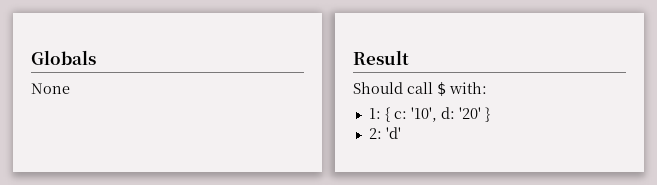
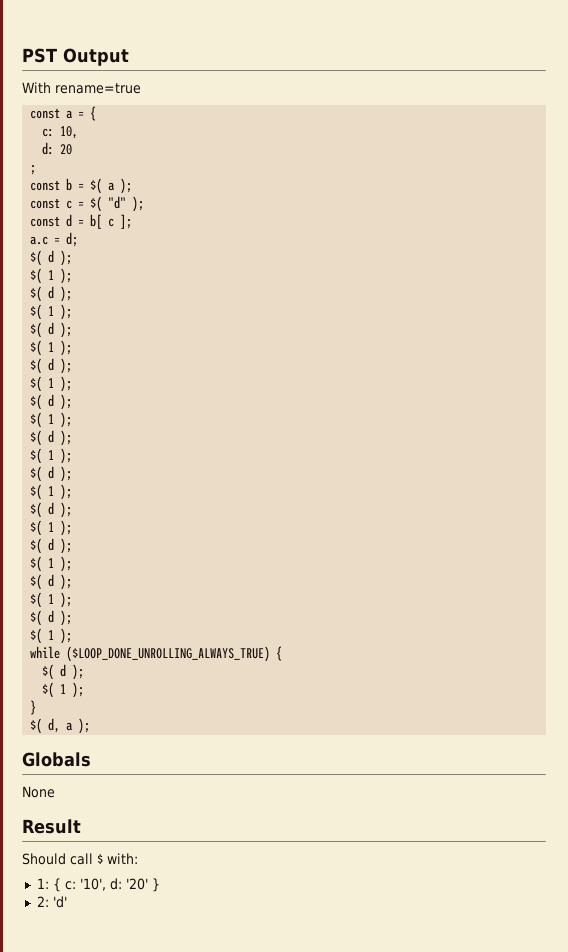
+ PST Output
+ With rename=true
+ const a = {
+ c: 10,
+ d: 20
+ ;
+ const b = $( a );
+ const c = $( "d" );
+ const d = b[ c ];
+ a.c = d;
+ $( d );
+ $( 1 );
+ $( d );
+ $( 1 );
+ $( d );
+ $( 1 );
+ $( d );
+ $( 1 );
+ $( d );
+ $( 1 );
+ $( d );
+ $( 1 );
+ $( d );
+ $( 1 );
+ $( d );
+ $( 1 );
+ $( d );
+ $( 1 );
+ $( d );
+ $( 1 );
+ $( d );
+ $( 1 );
+ while ($LOOP_DONE_UNROLLING_ALWAYS_TRUE) {
+ $( d );
+ $( 1 );
+ }
+ $( d, a );

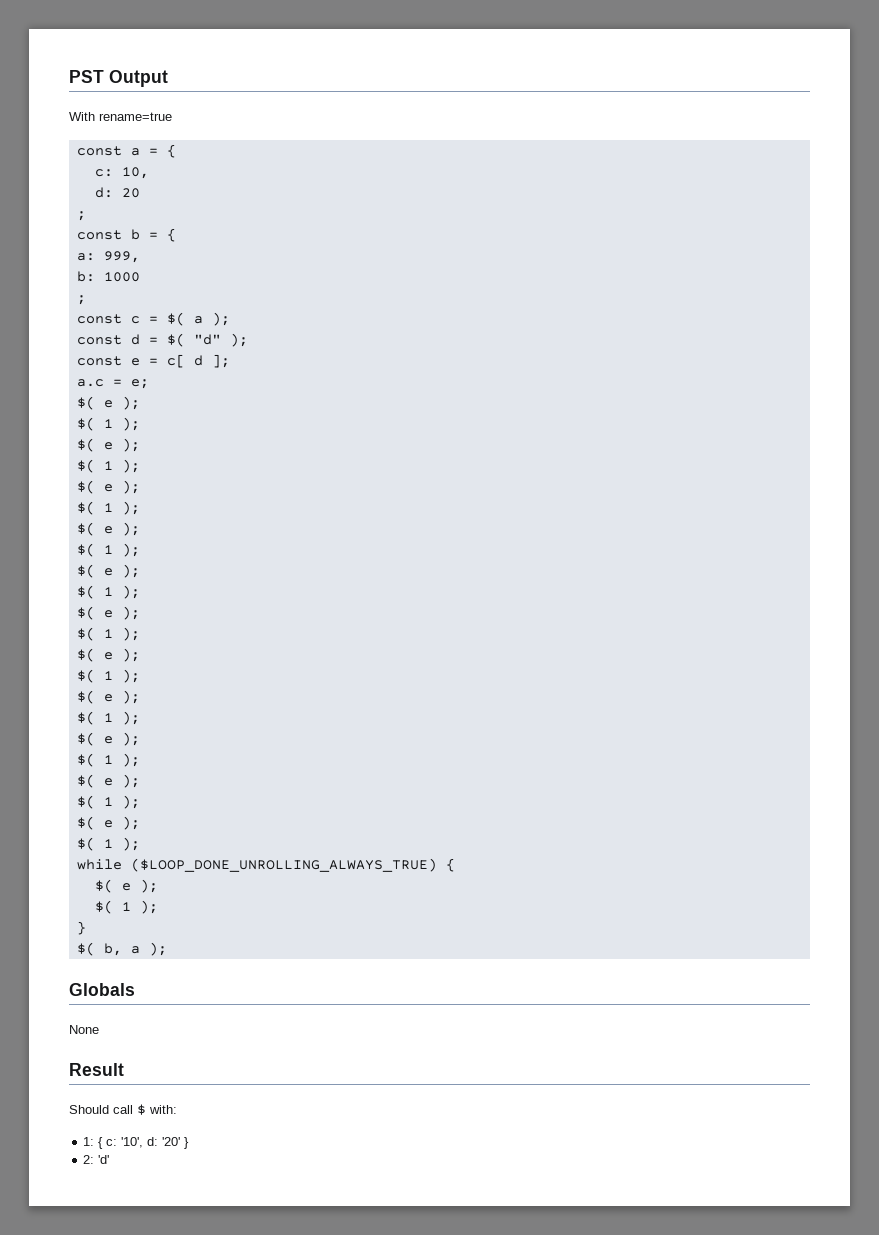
- const b = $( a );
+ const b = {
+ a: 999,
+ b: 1000
+ ;
+ const c = $( a );
- const c = $( "d" );
+ const d = $( "d" );
- const d = b[ c ];
+ const e = c[ d ];
- a.c = d;
- $( d );
+ a.c = e;
+ $( e );
  $( 1 );
- $( d );
+ $( e );
  $( 1 );
- $( d );
+ $( e );
  $( 1 );
- $( d );
+ $( e );
  $( 1 );
- $( d );
+ $( e );
  $( 1 );
- $( d );
+ $( e );
  $( 1 );
- $( d );
+ $( e );
  $( 1 );
- $( d );
+ $( e );
  $( 1 );
- $( d );
+ $( e );
  $( 1 );
- $( d );
+ $( e );
  $( 1 );
- $( d );
+ $( e );
  while ($LOOP_DONE_UNROLLING_ALWAYS_TRUE) {
- $( d );
+ $( e );
- $( d, a );
+ $( b, a );

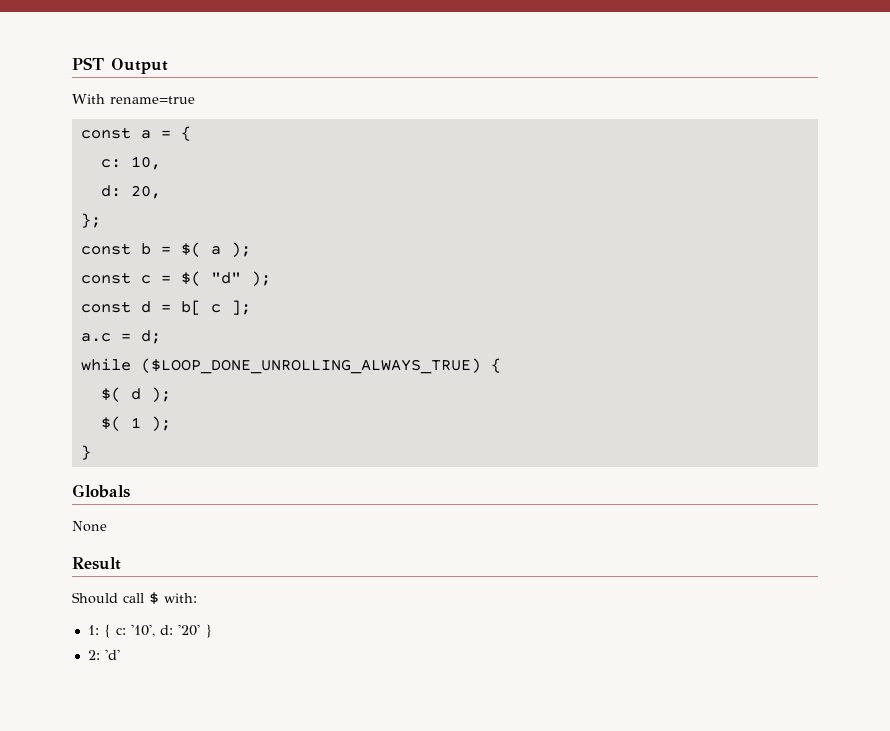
- d: 20
- ;
+ d: 20,
+ };
- const b = {
- a: 999,
- b: 1000
- ;
- const c = $( a );
+ const b = $( a );
- const d = $( "d" );
+ const c = $( "d" );
- const e = c[ d ];
+ const d = b[ c ];
- a.c = e;
- $( e );
- $( 1 );
- $( e );
- $( 1 );
- $( e );
- $( 1 );
- $( e );
- $( 1 );
- $( e );
- $( 1 );
- $( e );
- $( 1 );
- $( e );
- $( 1 );
- $( e );
- $( 1 );
- $( e );
- $( 1 );
- $( e );
- $( 1 );
- $( e );
- $( 1 );
+ a.c = d;
  while ($LOOP_DONE_UNROLLING_ALWAYS_TRUE) {
- $( e );
+ $( d );
- $( b, a );

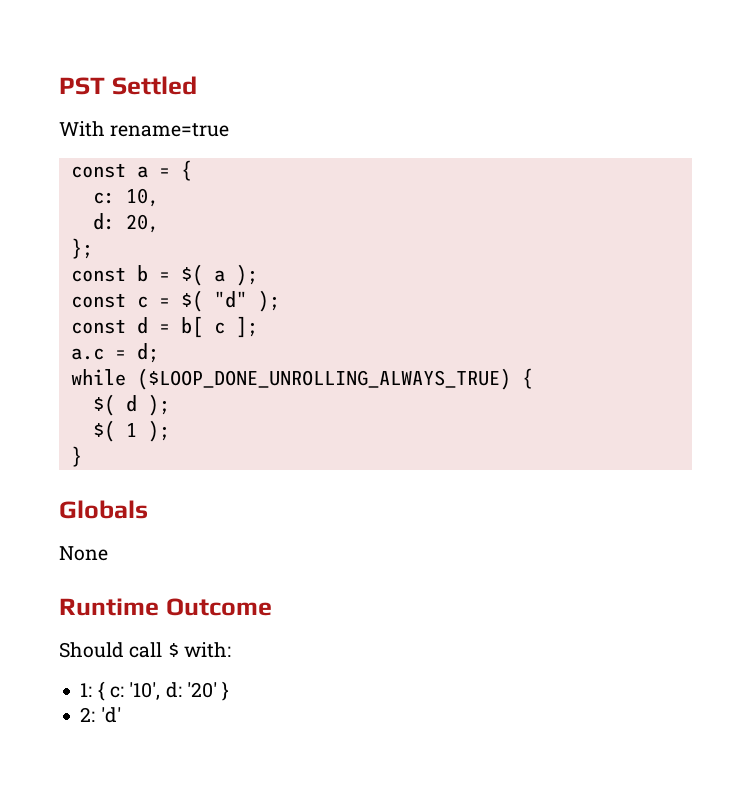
- PST Output
+ PST Settled
- Result
+ Runtime Outcome

